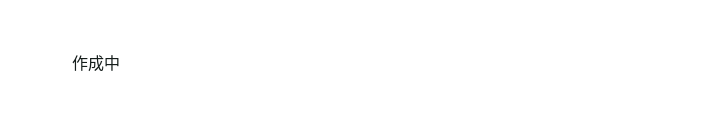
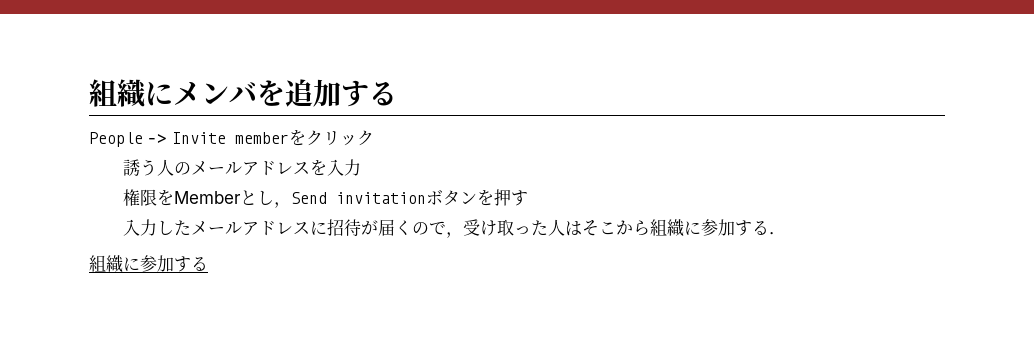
- 作成中
+ 組織にメンバを追加する
+ People -> Invite memberをクリック
+ 誘う人のメールアドレスを入力
+ 権限をMemberとし，Send invitationボタンを押す
+ 入力したメールアドレスに招待が届くので，受け取った人はそこから組織に参加する．
+ 組織に参加する

